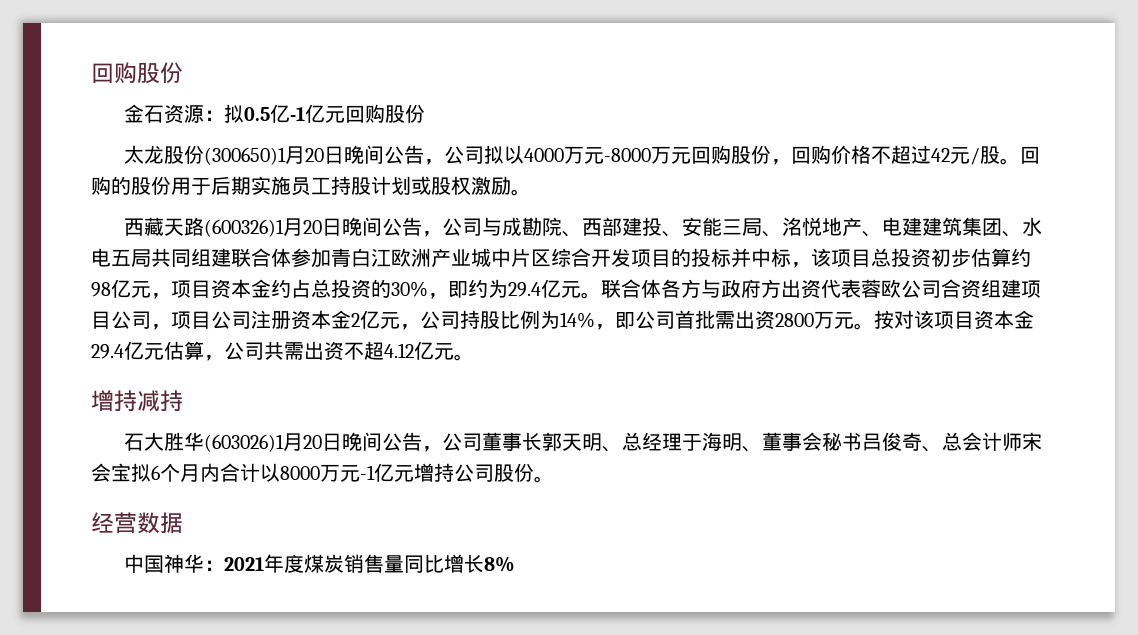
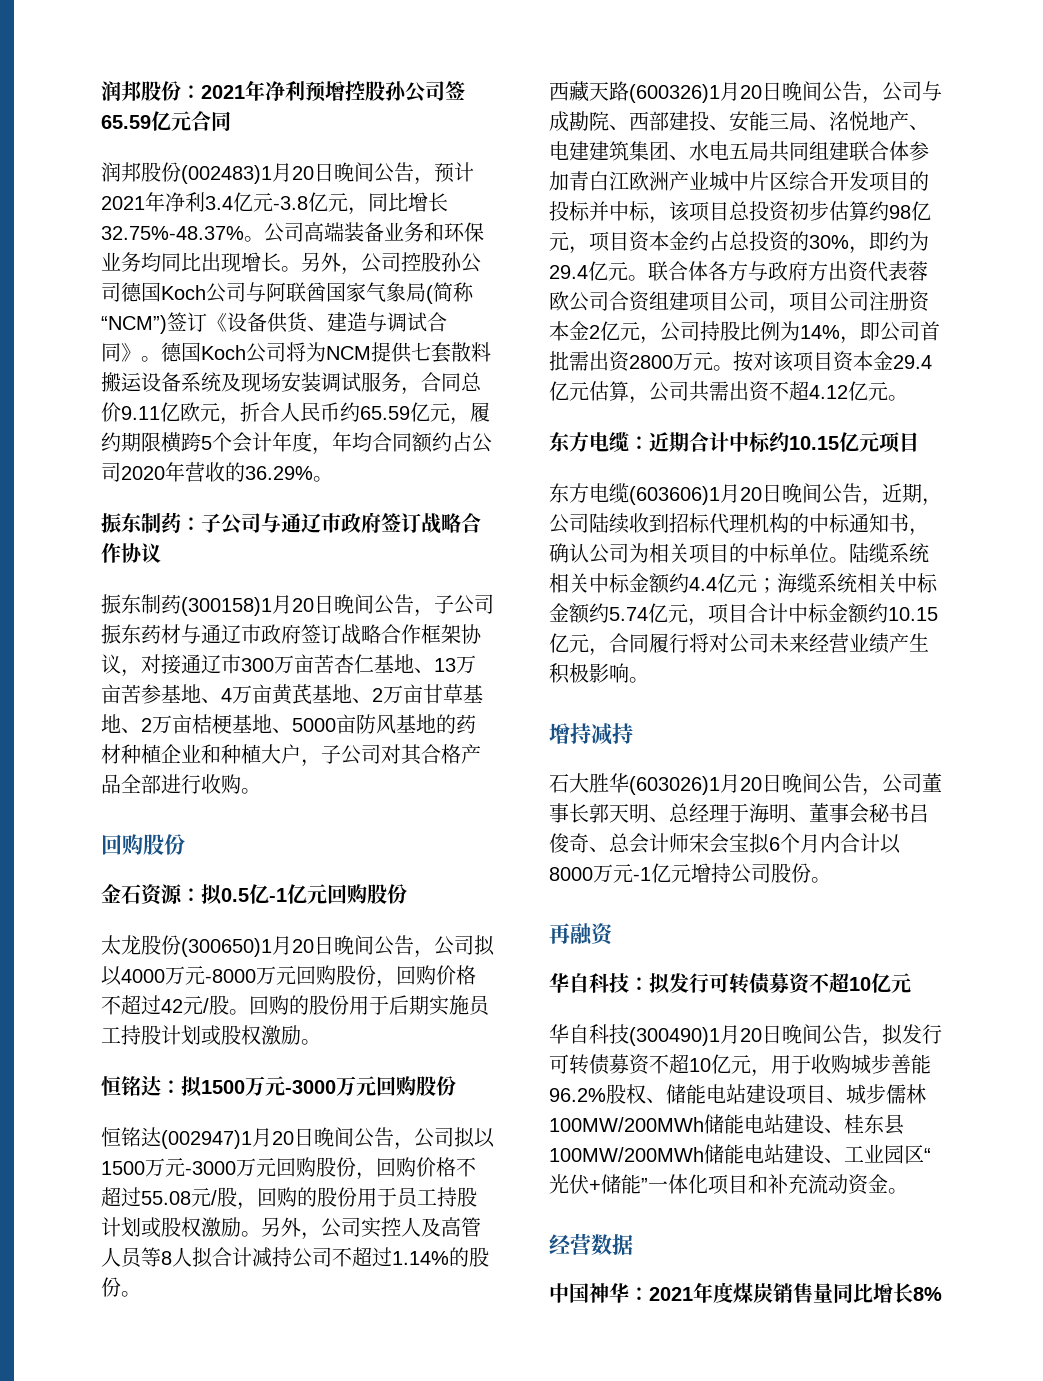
+ 润邦股份：2021年净利预增控股孙公司签65.59亿元合同
+ 润邦股份(002483)1月20日晚间公告，预计2021年净利3.4亿元-3.8亿元，同比增长32.75%-48.37%。公司高端装备业务和环保业务均同比出现增长。另外，公司控股孙公司德国Koch公司与阿联酋国家气象局(简称“NCM”)签订《设备供货、建造与调试合同》。德国Koch公司将为NCM提供七套散料搬运设备系统及现场安装调试服务，合同总价9.11亿欧元，折合人民币约65.59亿元，履约期限横跨5个会计年度，年均合同额约占公司2020年营收的36.29%。
+ 振东制药：子公司与通辽市政府签订战略合作协议
+ 振东制药(300158)1月20日晚间公告，子公司振东药材与通辽市政府签订战略合作框架协议，对接通辽市300万亩苦杏仁基地、13万亩苦参基地、4万亩黄芪基地、2万亩甘草基地、2万亩桔梗基地、5000亩防风基地的药材种植企业和种植大户，子公司对其合格产品全部进行收购。
+ 恒铭达：拟1500万元-3000万元回购股份
+ 恒铭达(002947)1月20日晚间公告，公司拟以1500万元-3000万元回购股份，回购价格不超过55.08元/股，回购的股份用于员工持股计划或股权激励。另外，公司实控人及高管人员等8人拟合计减持公司不超过1.14%的股份。
+ 东方电缆：近期合计中标约10.15亿元项目
+ 东方电缆(603606)1月20日晚间公告，近期，公司陆续收到招标代理机构的中标通知书，确认公司为相关项目的中标单位。陆缆系统相关中标金额约4.4亿元；海缆系统相关中标金额约5.74亿元，项目合计中标金额约10.15亿元，合同履行将对公司未来经营业绩产生积极影响。
+ 再融资
+ 华自科技：拟发行可转债募资不超10亿元
+ 华自科技(300490)1月20日晚间公告，拟发行可转债募资不超10亿元，用于收购城步善能96.2%股权、储能电站建设项目、城步儒林100MW/200MWh储能电站建设、桂东县100MW/200MWh储能电站建设、工业园区“光伏+储能”一体化项目和补充流动资金。

